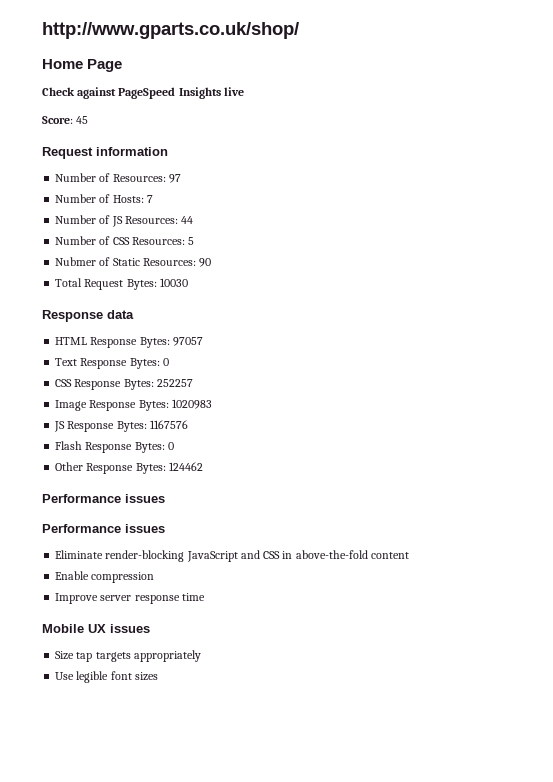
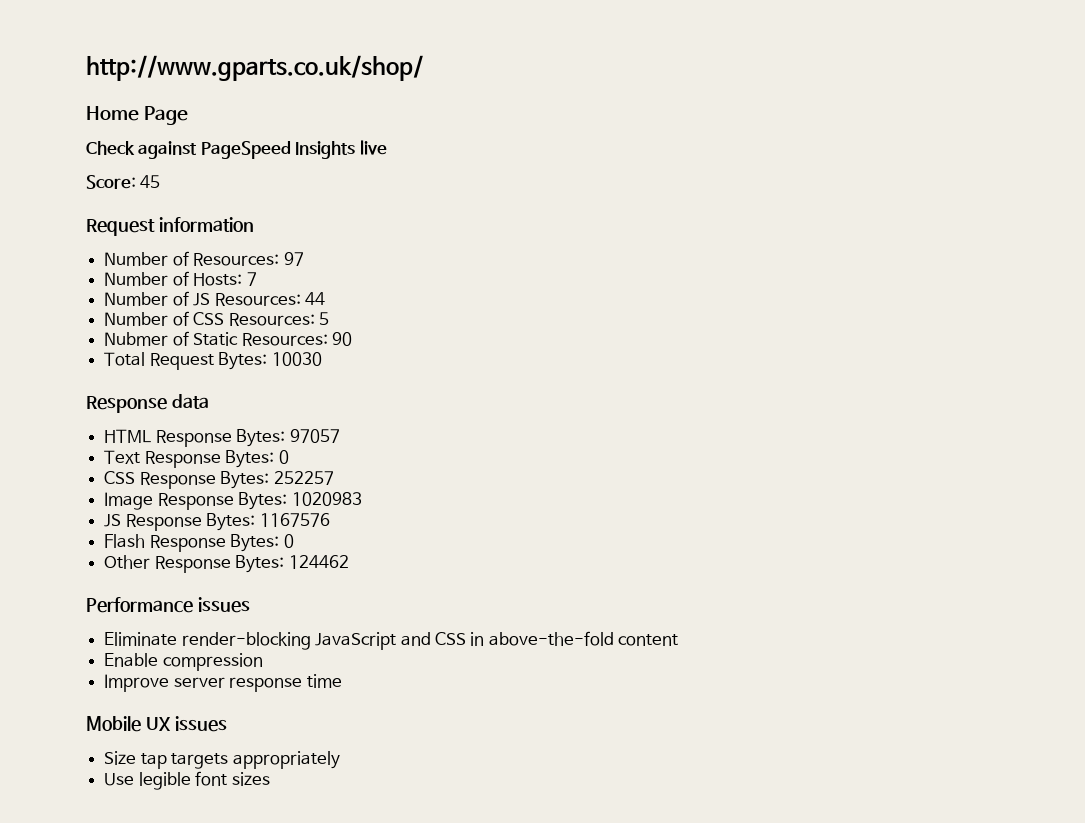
  Other Response Bytes: 124462
- Performance issues

